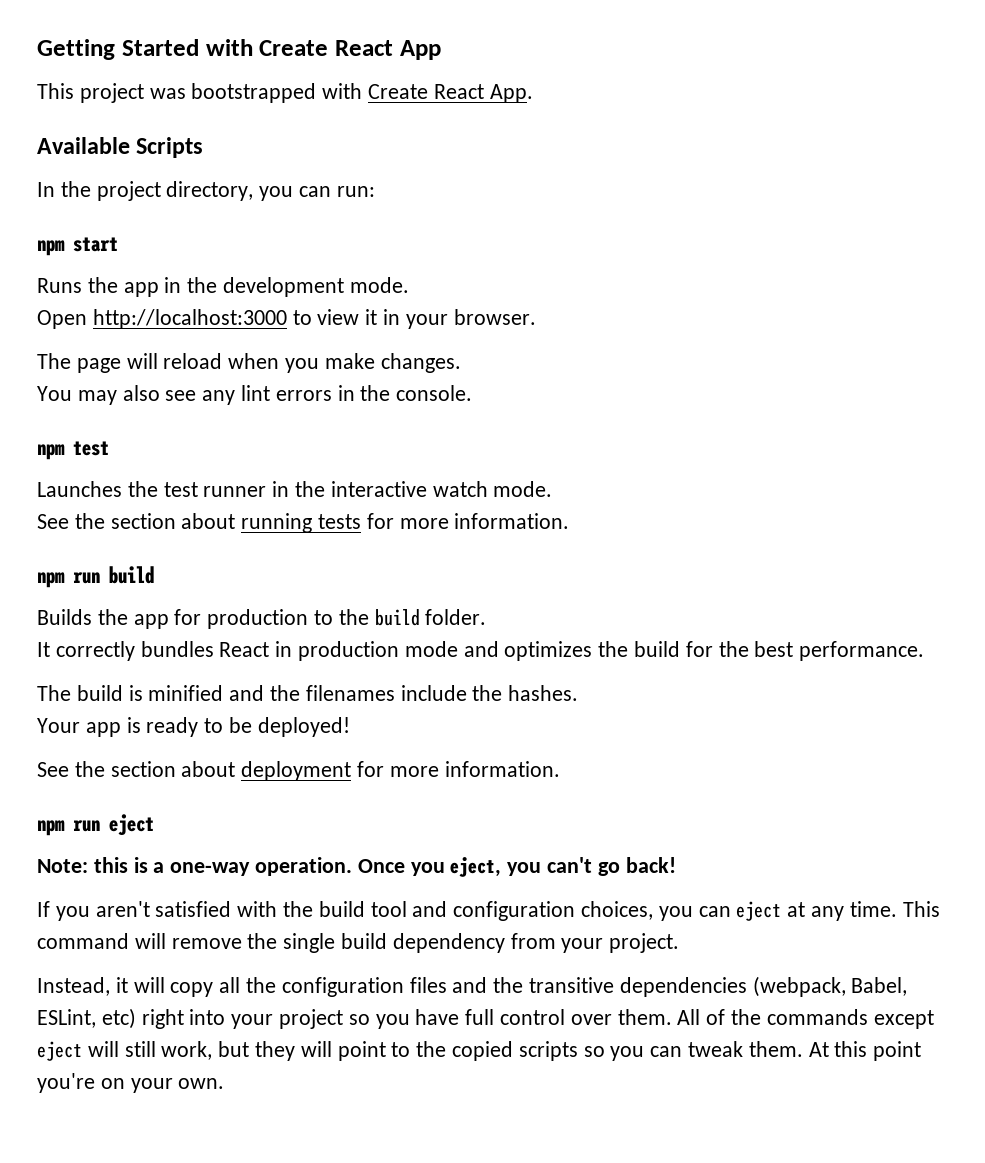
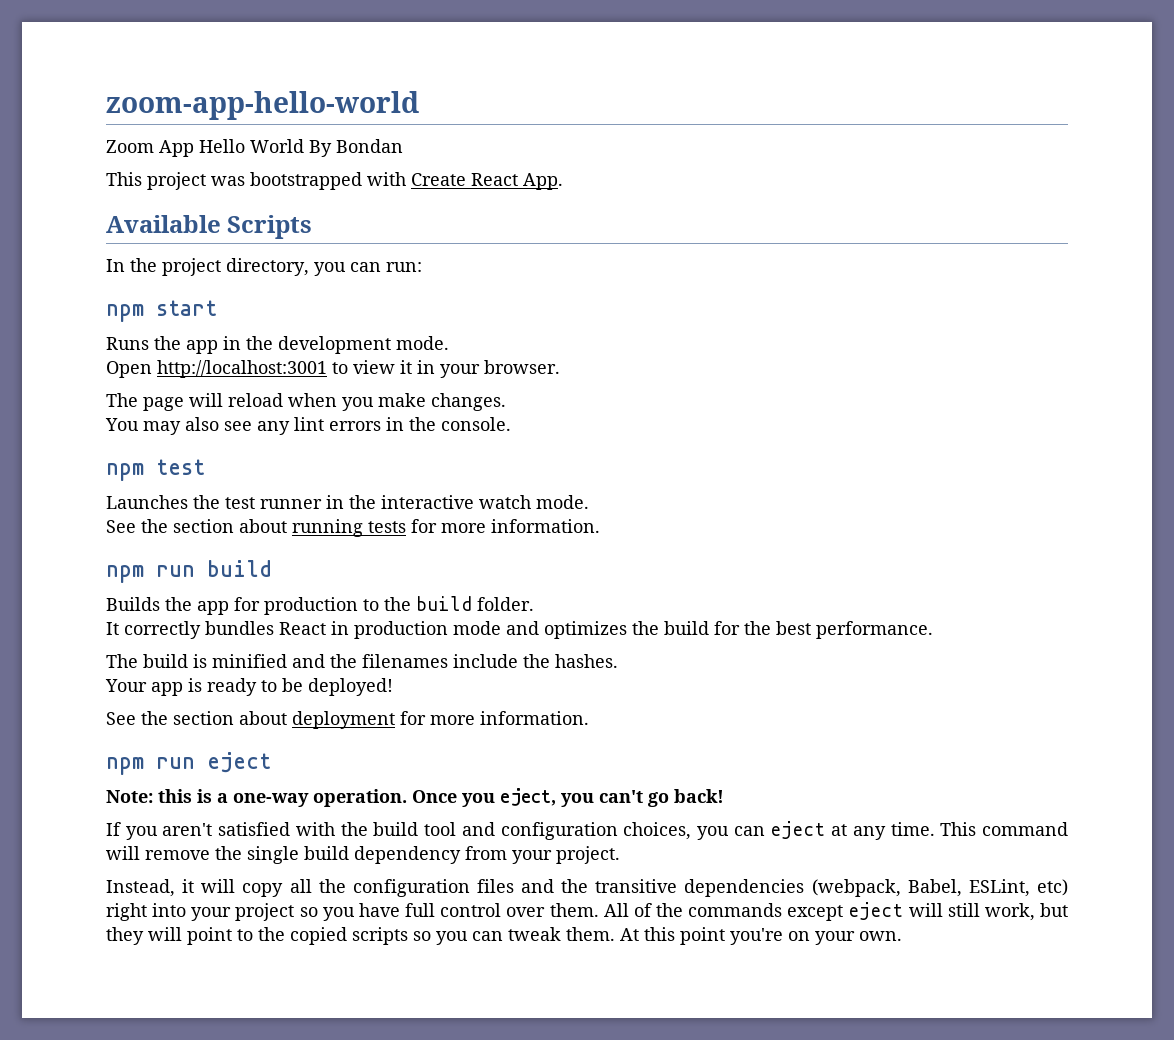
- Getting Started with Create React App
+ zoom-app-hello-world
+ Zoom App Hello World By Bondan
- Open http://localhost:3000 to view it in your browser.
+ Open http://localhost:3001 to view it in your browser.

